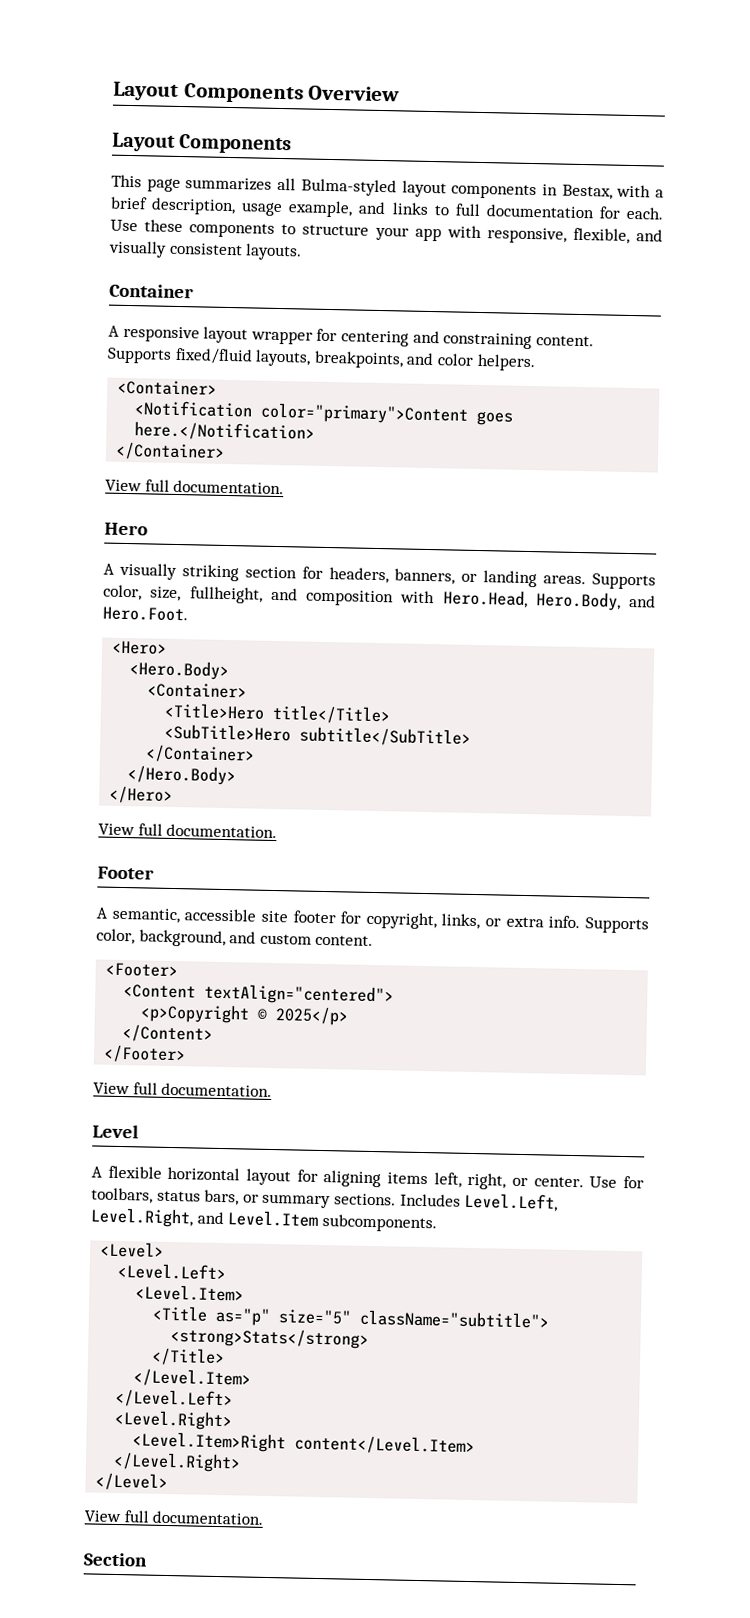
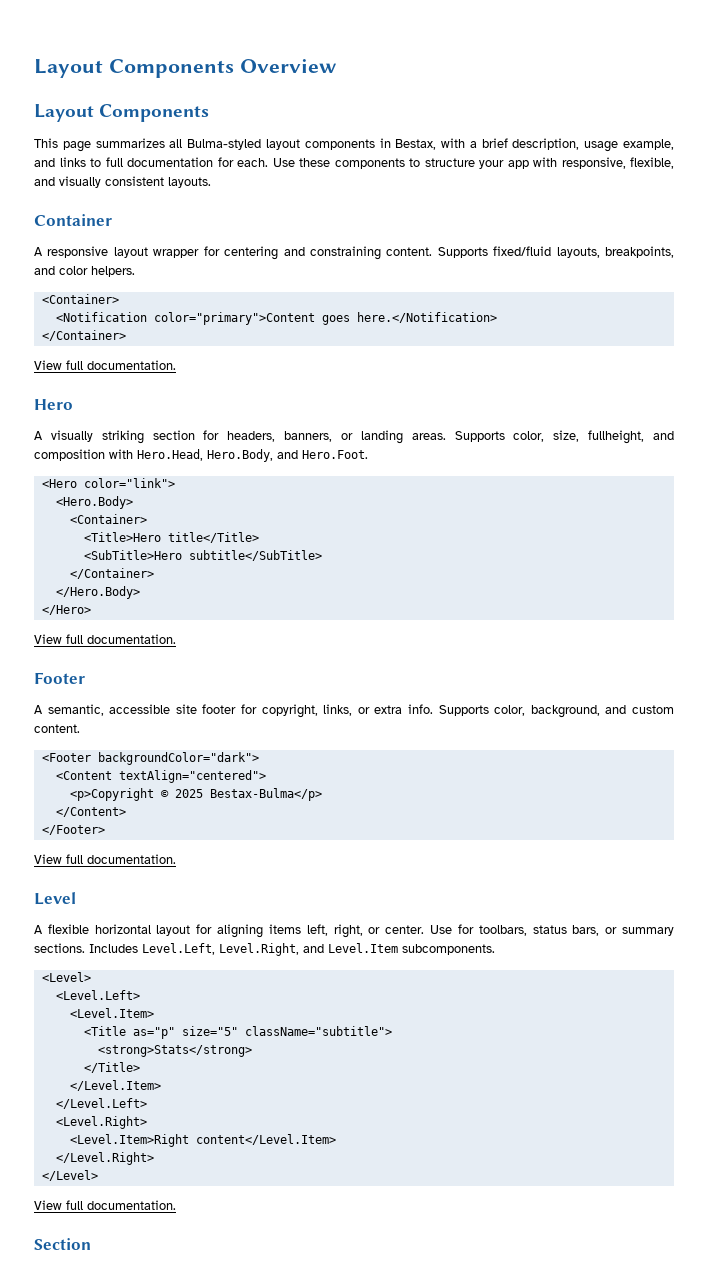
- <Hero>
+ <Hero color="link">
- <Footer>
+ <Footer backgroundColor="dark">
- <p>Copyright © 2025</p>
+ <p>Copyright © 2025 Bestax-Bulma</p>

